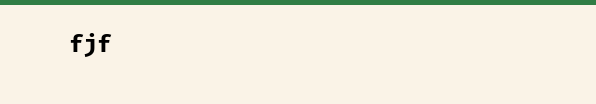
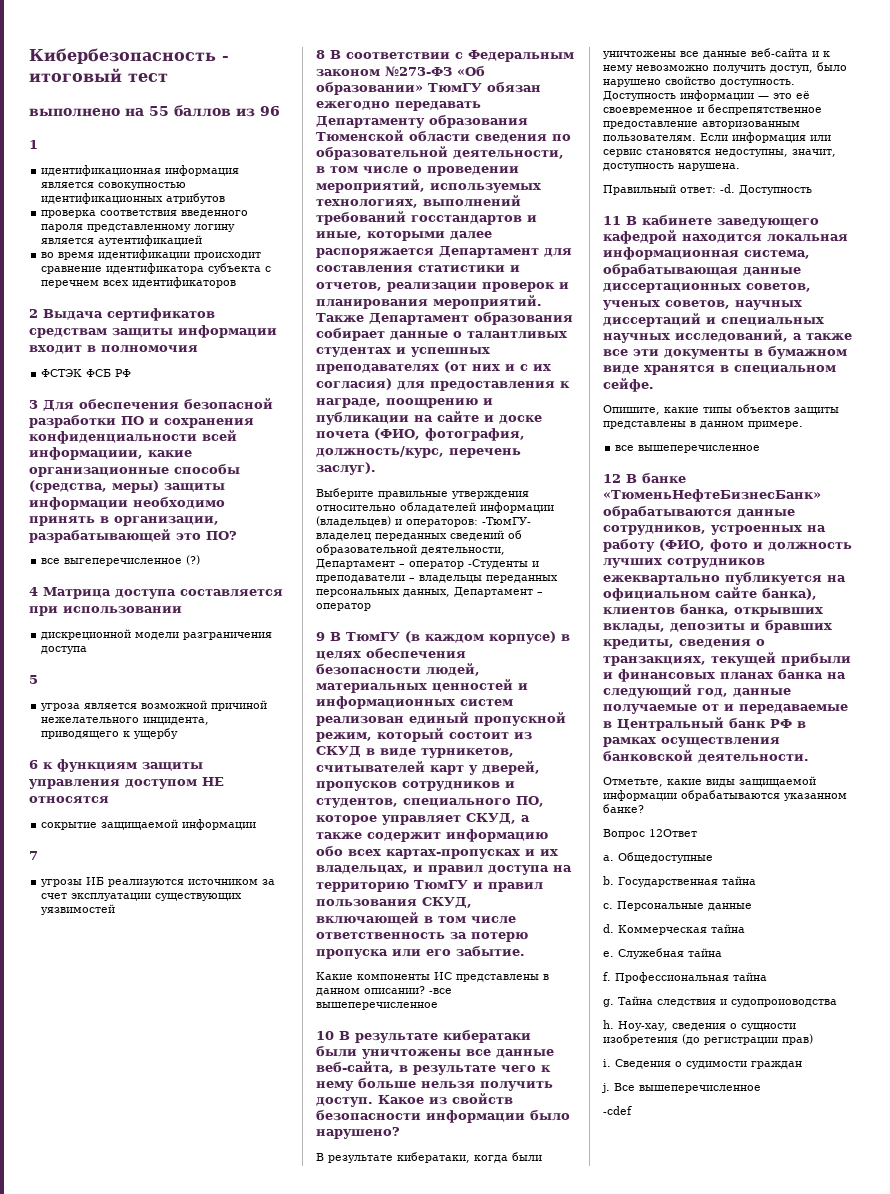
- fjf
+ Кибербезопасность - итоговый тест
+ выполнено на 55 баллов из 96
+ 1
+ идентификационная информация является совокупностью идентификационных атрибутов
+ проверка соответствия введенного пароля представленному логину является аутентификацией
+ во время идентификации происходит сравнение идентификатора субъекта с перечнем всех идентификаторов
+ 2 Выдача сертификатов средствам защиты информации входит в полномочия
+ ФСТЭК ФСБ РФ
+ 3 Для обеспечения безопасной разработки ПО и сохранения конфиденциальности всей информациии, какие организационные способы (средства, меры) защиты информации необходимо принять в организации, разрабатывающей это ПО?
+ все выгеперечисленное (?)
+ 4 Матрица доступа составляется при использовании
+ дискреционной модели разграничения доступа
+ 5
+ угроза является возможной причиной нежелательного инцидента, приводящего к ущербу
+ 6 к функциям защиты управления доступом НЕ относятся
+ сокрытие защищаемой информации
+ 7
+ угрозы ИБ реализуются источником за счет эксплуатации существующих уязвимостей
+ 8 В соответствии с Федеральным законом №273-ФЗ «Об образовании» ТюмГУ обязан ежегодно передавать Департаменту образования Тюменской области сведения по образовательной деятельности, в том числе о проведении мероприятий, используемых технологиях, выполнений требований госстандартов и иные, которыми далее распоряжается Департамент для составления статистики и отчетов, реализации проверок и планирования мероприятий. Также Департамент образования собирает данные о талантливых студентах и успешных преподавателях (от них и с их согласия) для предоставления к награде, поощрению и публикации на сайте и доске почета (ФИО, фотография, должность/курс, перечень заслуг).
+ Выберите правильные утверждения относительно обладателей информации (владельцев) и операторов: -ТюмГУ- владелец переданных сведений об образовательной деятельности, Департамент – оператор -Студенты и преподаватели – владельцы переданных персональных данных, Департамент – оператор
+ 9 В ТюмГУ (в каждом корпусе) в целях обеспечения безопасности людей, материальных ценностей и информационных систем реализован единый пропускной режим, который состоит из СКУД в виде турникетов, считывателей карт у дверей, пропусков сотрудников и студентов, специального ПО, которое управляет СКУД, а также содержит информацию обо всех картах-пропусках и их владельцах, и правил доступа на территорию ТюмГУ и правил пользования СКУД, включающей в том числе ответственность за потерю пропуска или его забытие.
+ Какие компоненты ИС представлены в данном описании? -все вышеперечисленное
+ 10 В результате кибератаки были уничтожены все данные веб-сайта, в результате чего к нему больше нельзя получить доступ. Какое из свойств безопасности информации было нарушено?
+ В результате кибератаки, когда были уничтожены все данные веб-сайта и к нему невозможно получить доступ, было нарушено свойство доступность. Доступность информации — это её своевременное и беспрепятственное предоставление авторизованным пользователям. Если информация или сервис становятся недоступны, значит, доступность нарушена.
+ Правильный ответ: -d. Доступность
+ 11 В кабинете заведующего кафедрой находится локальная информационная система, обрабатывающая данные диссертационных советов, ученых советов, научных диссертаций и специальных научных исследований, а также все эти документы в бумажном виде хранятся в специальном сейфе.
+ Опишите, какие типы объектов защиты представлены в данном примере.
+ все вышеперечисленное
+ 12 В банке «ТюменьНефтеБизнесБанк» обрабатываются данные сотрудников, устроенных на работу (ФИО, фото и должность лучших сотрудников ежеквартально публикуется на официальном сайте банка), клиентов банка, открывших вклады, депозиты и бравших кредиты, сведения о транзакциях, текущей прибыли и финансовых планах банка на следующий год, данные получаемые от и передаваемые в Центральный банк РФ в рамках осуществления банковской деятельности.
+ Отметьте, какие виды защищаемой информации обрабатываются указанном банке?
+ Вопрос 12Ответ
+ a. Общедоступные
+ b. Государственная тайна
+ c. Персональные данные
+ d. Коммерческая тайна
+ e. Служебная тайна
+ f. Профессиональная тайна
+ g. Тайна следствия и судопроиоводства
+ h. Ноу-хау, сведения о сущности изобретения (до регистрации прав)
+ i. Сведения о судимости граждан
+ j. Все вышеперечисленное
+ -cdef

